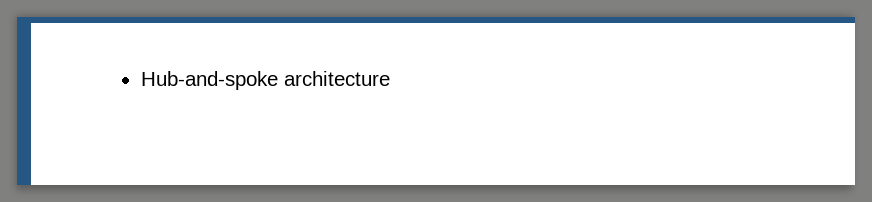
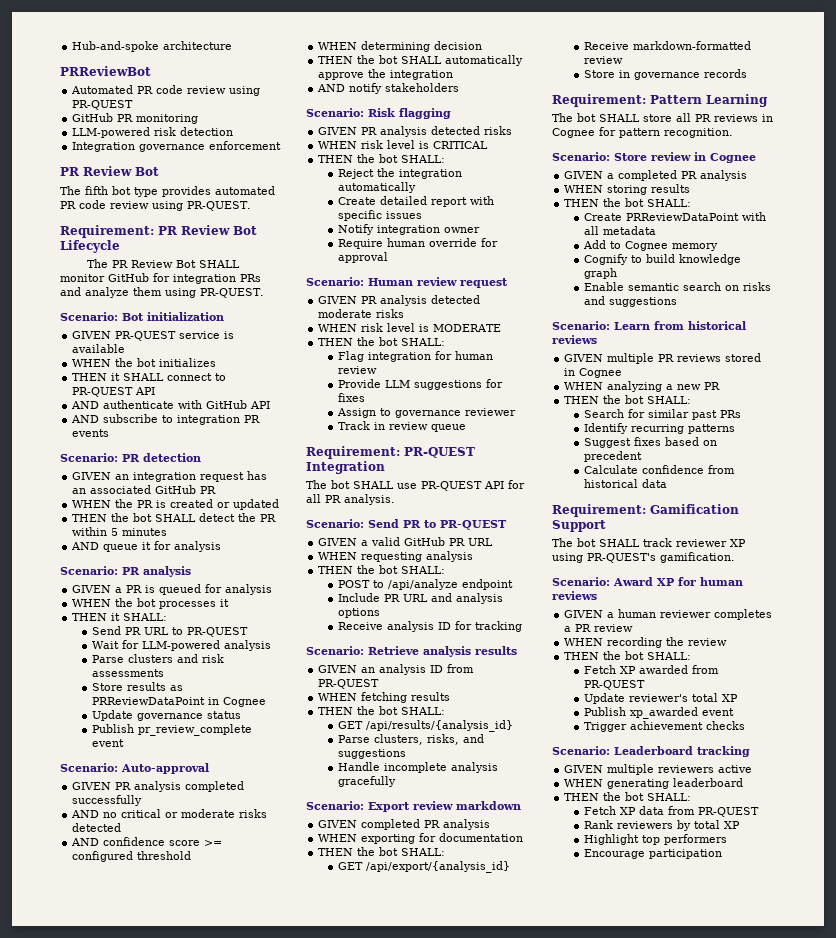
+ PRReviewBot
+ Automated PR code review using PR-QUEST
+ GitHub PR monitoring
+ LLM-powered risk detection
+ Integration governance enforcement
+ PR Review Bot
+ The fifth bot type provides automated PR code review using PR-QUEST.
+ Requirement: PR Review Bot Lifecycle
+ The PR Review Bot SHALL monitor GitHub for integration PRs and analyze them using PR-QUEST.
+ Scenario: Bot initialization
+ GIVEN PR-QUEST service is available
+ WHEN the bot initializes
+ THEN it SHALL connect to PR-QUEST API
+ AND authenticate with GitHub API
+ AND subscribe to integration PR events
+ Scenario: PR detection
+ GIVEN an integration request has an associated GitHub PR
+ WHEN the PR is created or updated
+ THEN the bot SHALL detect the PR within 5 minutes
+ AND queue it for analysis
+ Scenario: PR analysis
+ GIVEN a PR is queued for analysis
+ WHEN the bot processes it
+ THEN it SHALL:
+ Send PR URL to PR-QUEST
+ Wait for LLM-powered analysis
+ Parse clusters and risk assessments
+ Store results as PRReviewDataPoint in Cognee
+ Update governance status
+ Publish pr_review_complete event
+ Scenario: Auto-approval
+ GIVEN PR analysis completed successfully
+ AND no critical or moderate risks detected
+ AND confidence score >= configured threshold
+ WHEN determining decision
+ THEN the bot SHALL automatically approve the integration
+ AND notify stakeholders
+ Scenario: Risk flagging
+ GIVEN PR analysis detected risks
+ WHEN risk level is CRITICAL
+ THEN the bot SHALL:
+ Reject the integration automatically
+ Create detailed report with specific issues
+ Notify integration owner
+ Require human override for approval
+ Scenario: Human review request
+ GIVEN PR analysis detected moderate risks
+ WHEN risk level is MODERATE
+ THEN the bot SHALL:
+ Flag integration for human review
+ Provide LLM suggestions for fixes
+ Assign to governance reviewer
+ Track in review queue
+ Requirement: PR-QUEST Integration
+ The bot SHALL use PR-QUEST API for all PR analysis.
+ Scenario: Send PR to PR-QUEST
+ GIVEN a valid GitHub PR URL
+ WHEN requesting analysis
+ THEN the bot SHALL:
+ POST to /api/analyze endpoint
+ Include PR URL and analysis options
+ Receive analysis ID for tracking
+ Scenario: Retrieve analysis results
+ GIVEN an analysis ID from PR-QUEST
+ WHEN fetching results
+ THEN the bot SHALL:
+ GET /api/results/{analysis_id}
+ Parse clusters, risks, and suggestions
+ Handle incomplete analysis gracefully
+ Scenario: Export review markdown
+ GIVEN completed PR analysis
+ WHEN exporting for documentation
+ THEN the bot SHALL:
+ GET /api/export/{analysis_id}
+ Receive markdown-formatted review
+ Store in governance records
+ Requirement: Pattern Learning
+ The bot SHALL store all PR reviews in Cognee for pattern recognition.
+ Scenario: Store review in Cognee
+ GIVEN a completed PR analysis
+ WHEN storing results
+ THEN the bot SHALL:
+ Create PRReviewDataPoint with all metadata
+ Add to Cognee memory
+ Cognify to build knowledge graph
+ Enable semantic search on risks and suggestions
+ Scenario: Learn from historical reviews
+ GIVEN multiple PR reviews stored in Cognee
+ WHEN analyzing a new PR
+ THEN the bot SHALL:
+ Search for similar past PRs
+ Identify recurring patterns
+ Suggest fixes based on precedent
+ Calculate confidence from historical data
+ Requirement: Gamification Support
+ The bot SHALL track reviewer XP using PR-QUEST's gamification.
+ Scenario: Award XP for human reviews
+ GIVEN a human reviewer completes a PR review
+ WHEN recording the review
+ THEN the bot SHALL:
+ Fetch XP awarded from PR-QUEST
+ Update reviewer's total XP
+ Publish xp_awarded event
+ Trigger achievement checks
+ Scenario: Leaderboard tracking
+ GIVEN multiple reviewers active
+ WHEN generating leaderboard
+ THEN the bot SHALL:
+ Fetch XP data from PR-QUEST
+ Rank reviewers by total XP
+ Highlight top performers
+ Encourage participation

